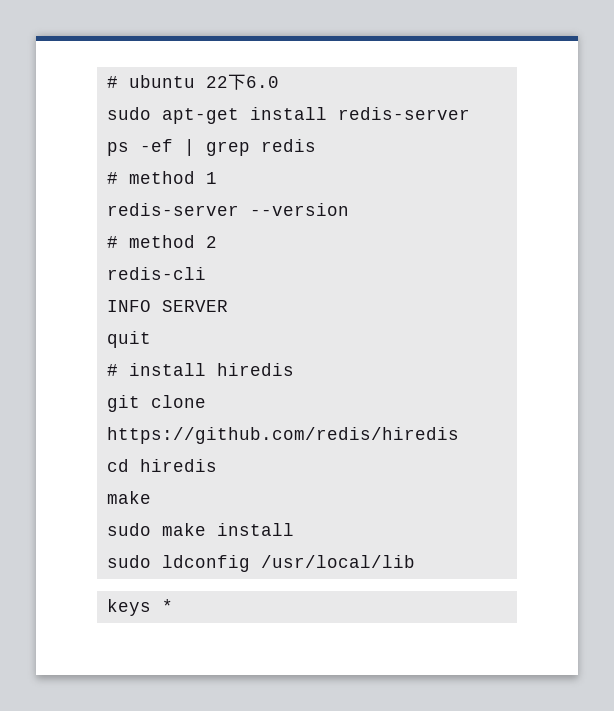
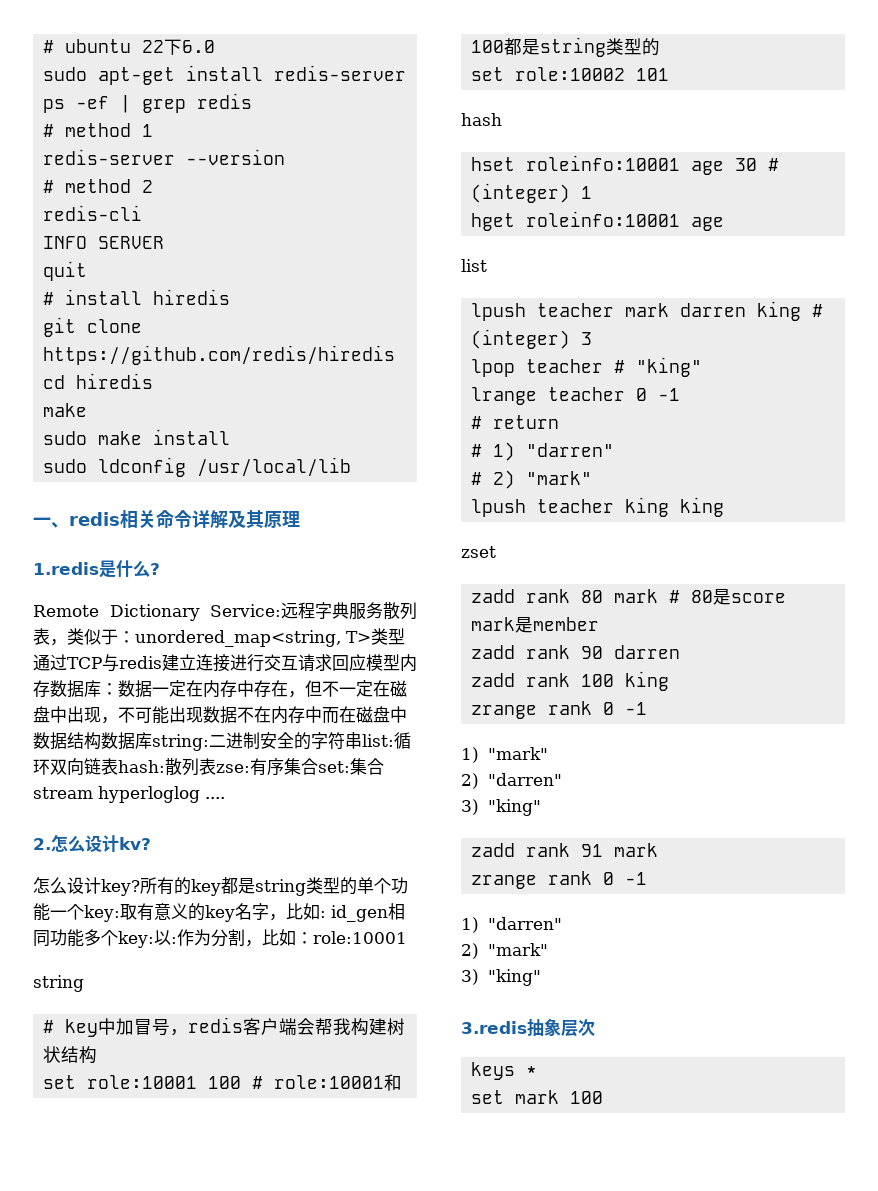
+ 一、redis相关命令详解及其原理
+ 1.redis是什么?
+ Remote Dictionary Service:远程字典服务散列表，类似于：unordered_map<string, T>类型通过TCP与redis建立连接进行交互请求回应模型内存数据库：数据一定在内存中存在，但不一定在磁盘中出现，不可能出现数据不在内存中而在磁盘中数据结构数据库string:二进制安全的字符串list:循环双向链表hash:散列表zse:有序集合set:集合stream hyperloglog ....
+ 2.怎么设计kv?
+ 怎么设计key?所有的key都是string类型的单个功能一个key:取有意义的key名字，比如: id_gen相同功能多个key:以:作为分割，比如：role:10001
+ string
+ # key中加冒号，redis客户端会帮我构建树状结构
+ set role:10001 100 # role:10001和100都是string类型的
+ set role:10002 101
+ hash
+ hset roleinfo:10001 age 30 # (integer) 1
+ hget roleinfo:10001 age
+ list
+ lpush teacher mark darren king # (integer) 3
+ lpop teacher # "king"
+ lrange teacher 0 -1
+ # return
+ # 1) "darren"
+ # 2) "mark"
+ lpush teacher king king
+ zset
+ zadd rank 80 mark # 80是score mark是member
+ zadd rank 90 darren
+ zadd rank 100 king
+ zrange rank 0 -1
+ 1) "mark"
+ 2) "darren"
+ 3) "king"
+ zadd rank 91 mark
+ zrange rank 0 -1
+ 1) "darren"
+ 2) "mark"
+ 3) "king"
+ 3.redis抽象层次
+ set mark 100

